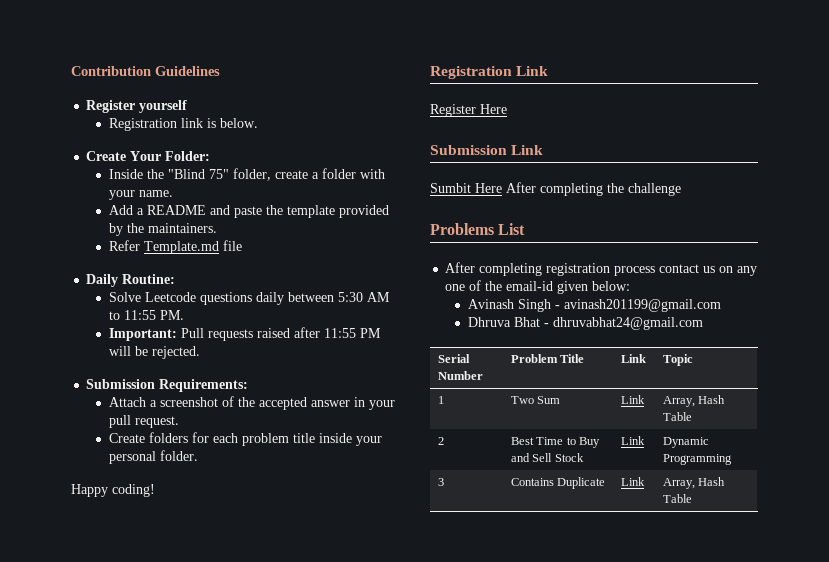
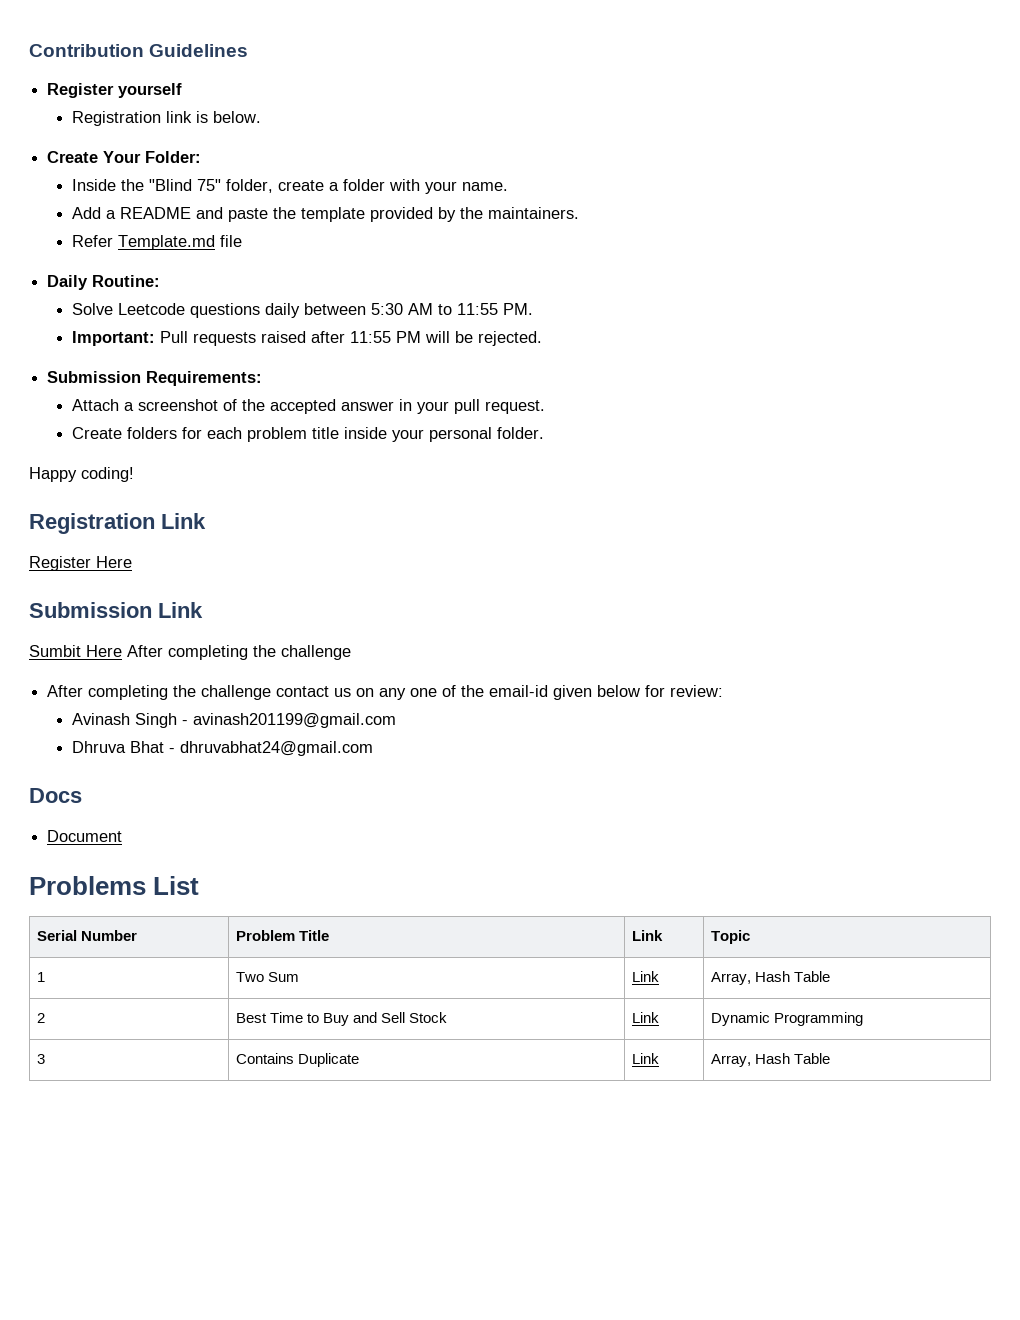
- Problems List
- After completing registration process contact us on any one of the email-id given below:
+ After completing the challenge contact us on any one of the email-id given below for review:
+ Docs
+ Document
+ Problems List

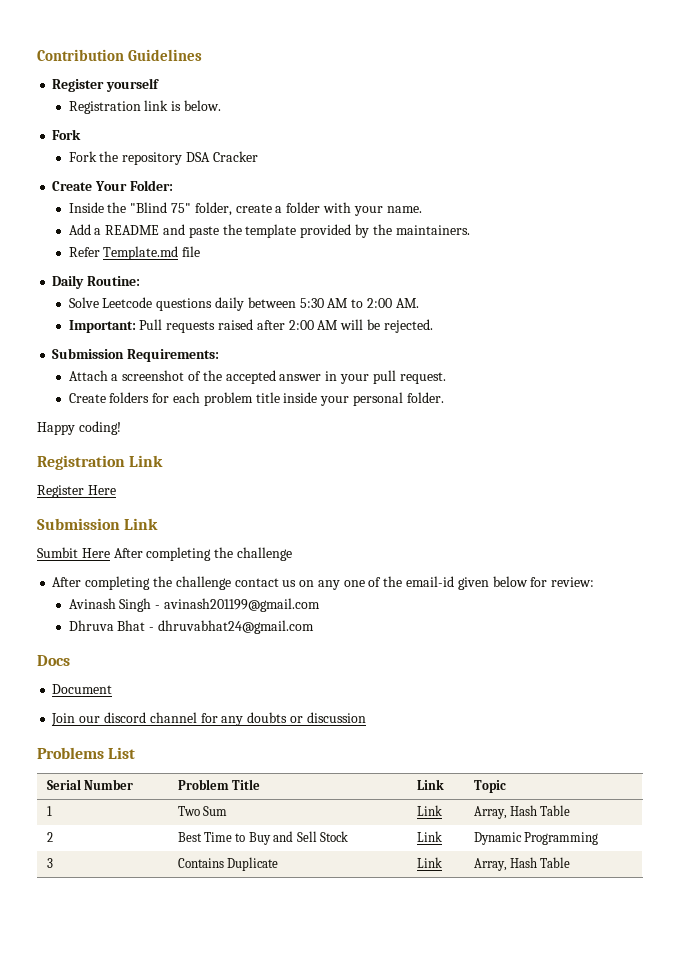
  Registration link is below.
+ Fork
+ Fork the repository DSA Cracker
- Solve Leetcode questions daily between 5:30 AM to 11:55 PM.
+ Solve Leetcode questions daily between 5:30 AM to 2:00 AM.
- Important: Pull requests raised after 11:55 PM will be rejected.
+ Important: Pull requests raised after 2:00 AM will be rejected.
+ Join our discord channel for any doubts or discussion

